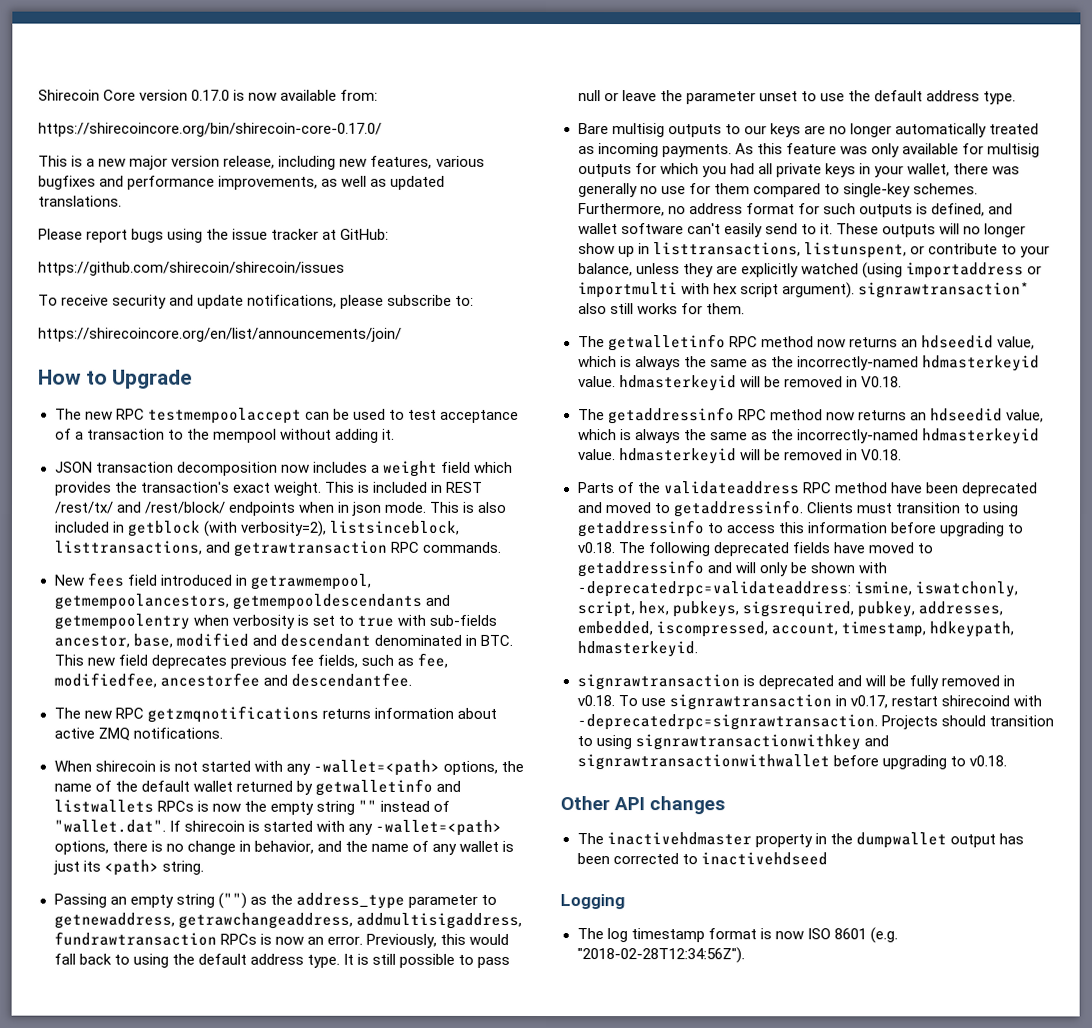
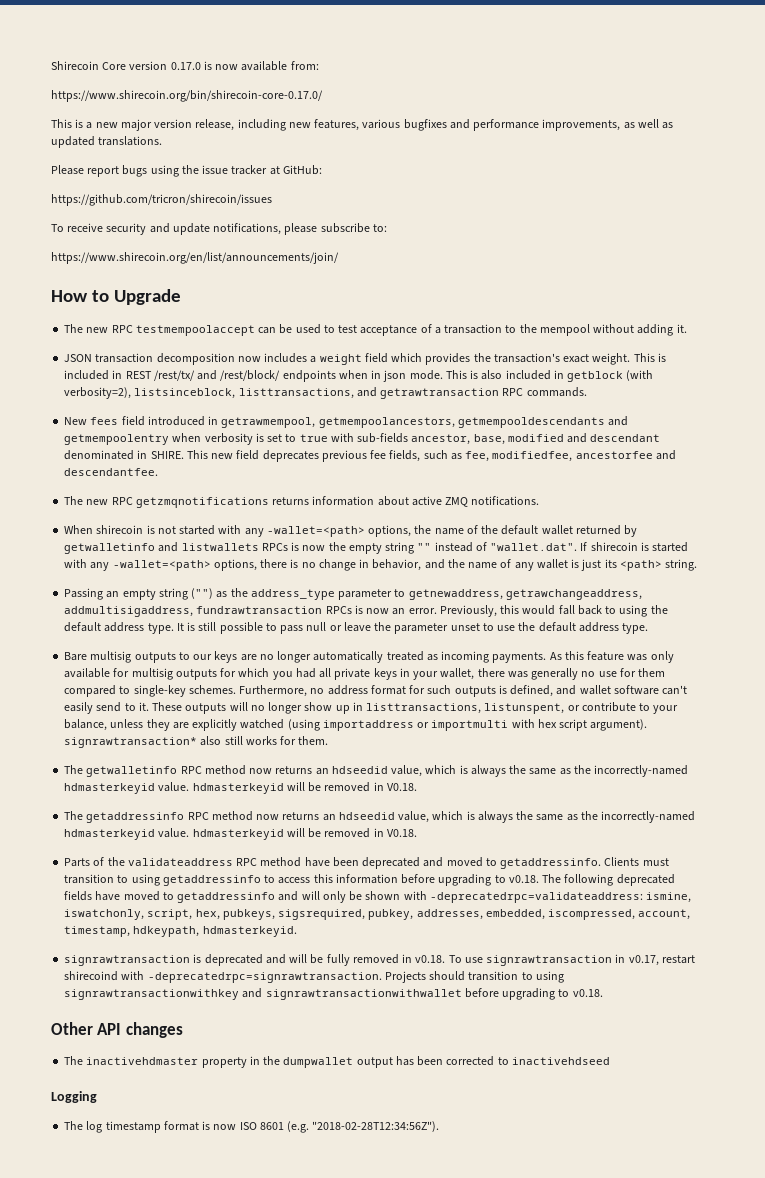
- https://shirecoincore.org/bin/shirecoin-core-0.17.0/
+ https://www.shirecoin.org/bin/shirecoin-core-0.17.0/
- https://github.com/shirecoin/shirecoin/issues
+ https://github.com/tricron/shirecoin/issues
- https://shirecoincore.org/en/list/announcements/join/
+ https://www.shirecoin.org/en/list/announcements/join/
- New fees field introduced in getrawmempool, getmempoolancestors, getmempooldescendants and getmempoolentry when verbosity is set to true with sub-fields ancestor, base, modified and descendant denominated in BTC. This new field deprecates previous fee fields, such as fee, modifiedfee, ancestorfee and descendantfee.
+ New fees field introduced in getrawmempool, getmempoolancestors, getmempooldescendants and getmempoolentry when verbosity is set to true with sub-fields ancestor, base, modified and descendant denominated in SHIRE. This new field deprecates previous fee fields, such as fee, modifiedfee, ancestorfee and descendantfee.

